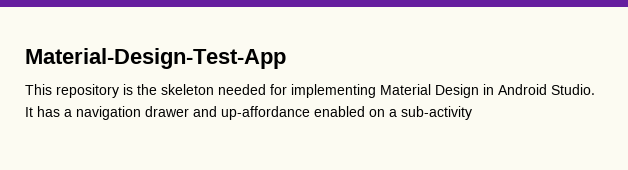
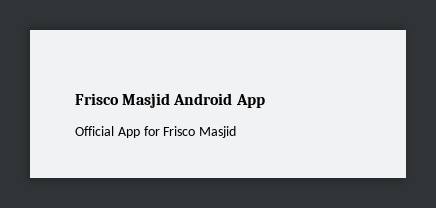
- Material-Design-Test-App
- This repository is the skeleton needed for implementing Material Design in Android Studio. It has a navigation drawer and up-affordance enabled on a sub-activity
+ Frisco Masjid Android App
+ Official App for Frisco Masjid

